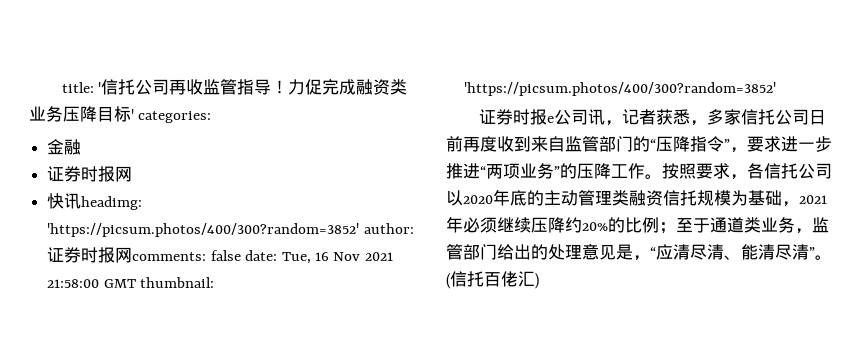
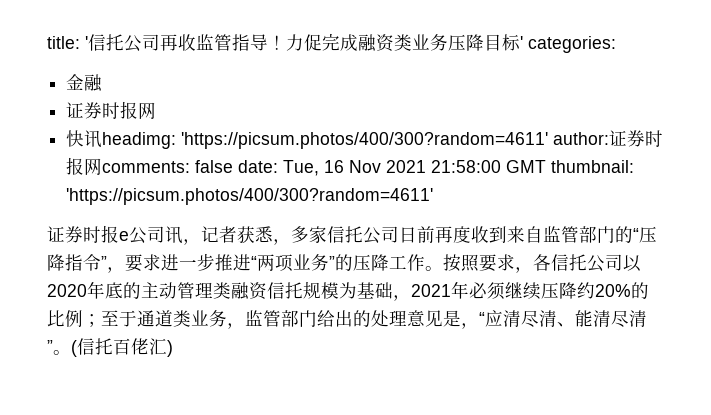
- 快讯headimg: 'https://picsum.photos/400/300?random=3852' author:证券时报网comments: false date: Tue, 16 Nov 2021 21:58:00 GMT thumbnail: 'https://picsum.photos/400/300?random=3852'
+ 快讯headimg: 'https://picsum.photos/400/300?random=4611' author:证券时报网comments: false date: Tue, 16 Nov 2021 21:58:00 GMT thumbnail: 'https://picsum.photos/400/300?random=4611'

